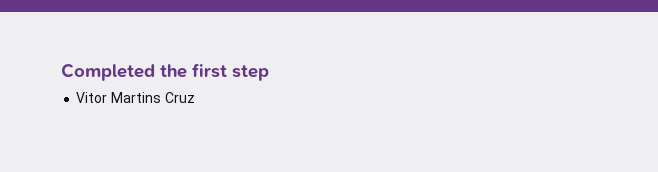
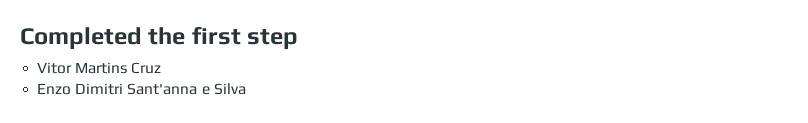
+ Enzo Dimitri Sant'anna e Silva

